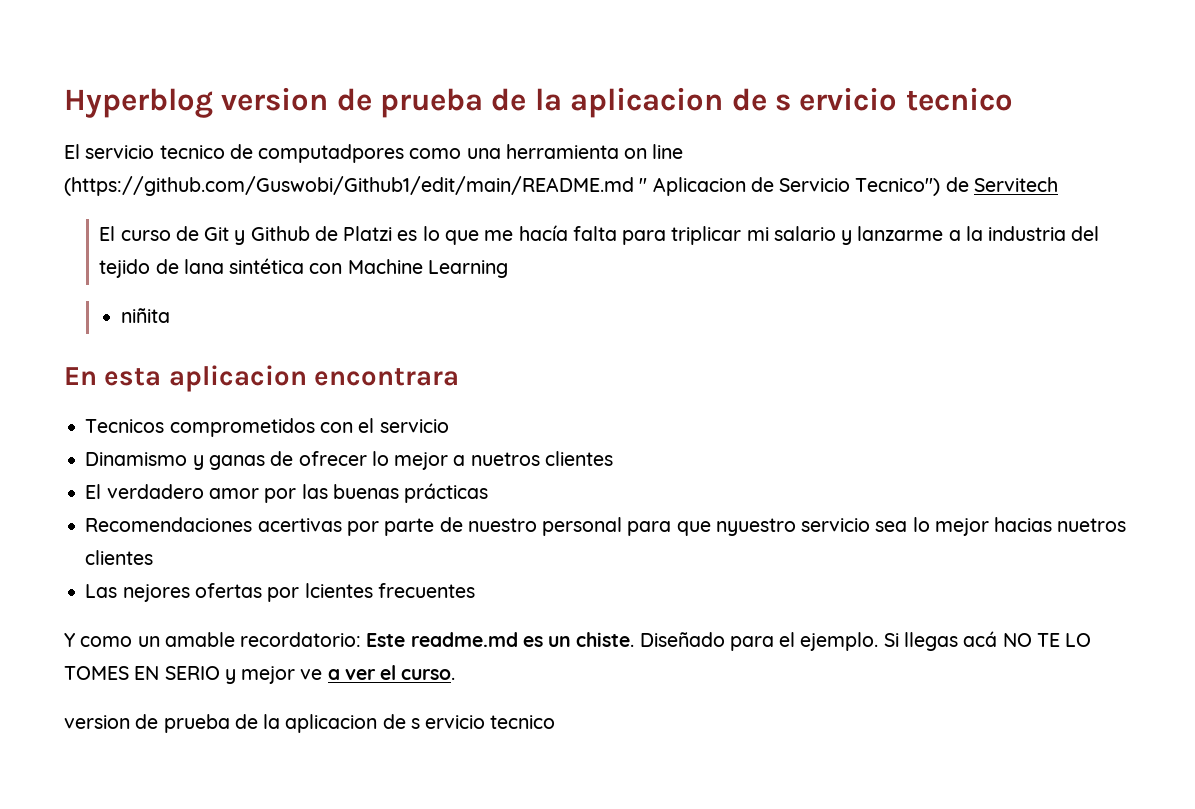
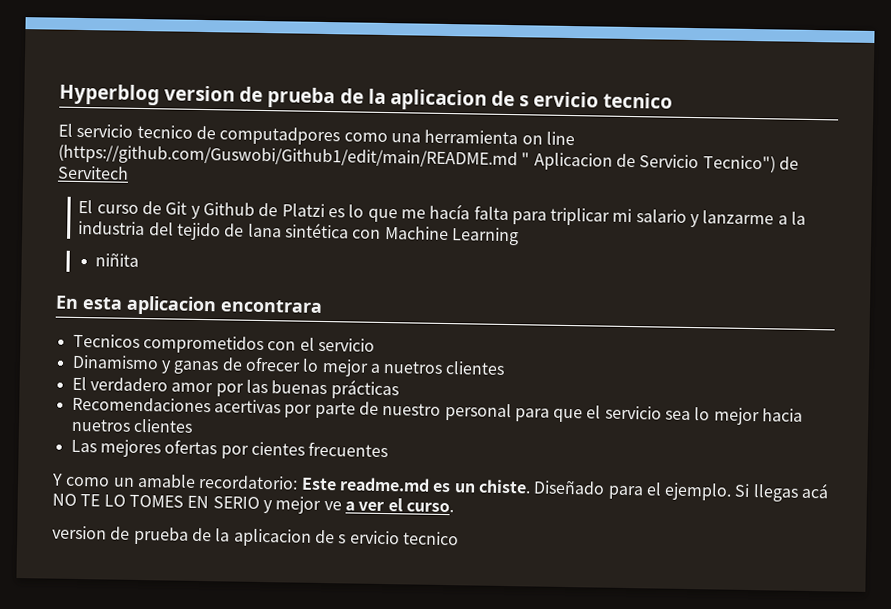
- Recomendaciones acertivas por parte de nuestro personal para que nyuestro servicio sea lo mejor hacias nuetros clientes
+ Recomendaciones acertivas por parte de nuestro personal para que el servicio sea lo mejor hacia nuetros clientes
- Las nejores ofertas por lcientes frecuentes
+ Las mejores ofertas por cientes frecuentes

